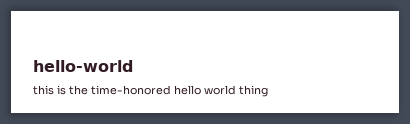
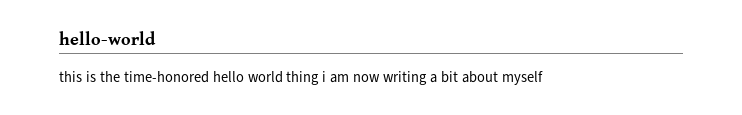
- this is the time-honored hello world thing
+ this is the time-honored hello world thing i am now writing a bit about myself

